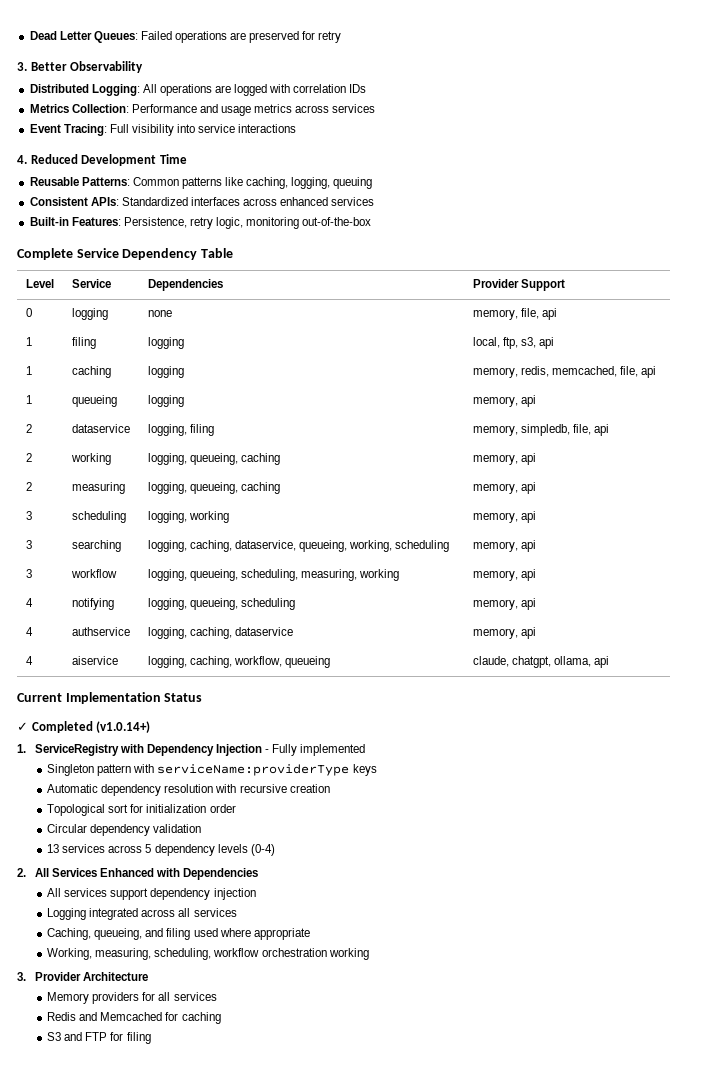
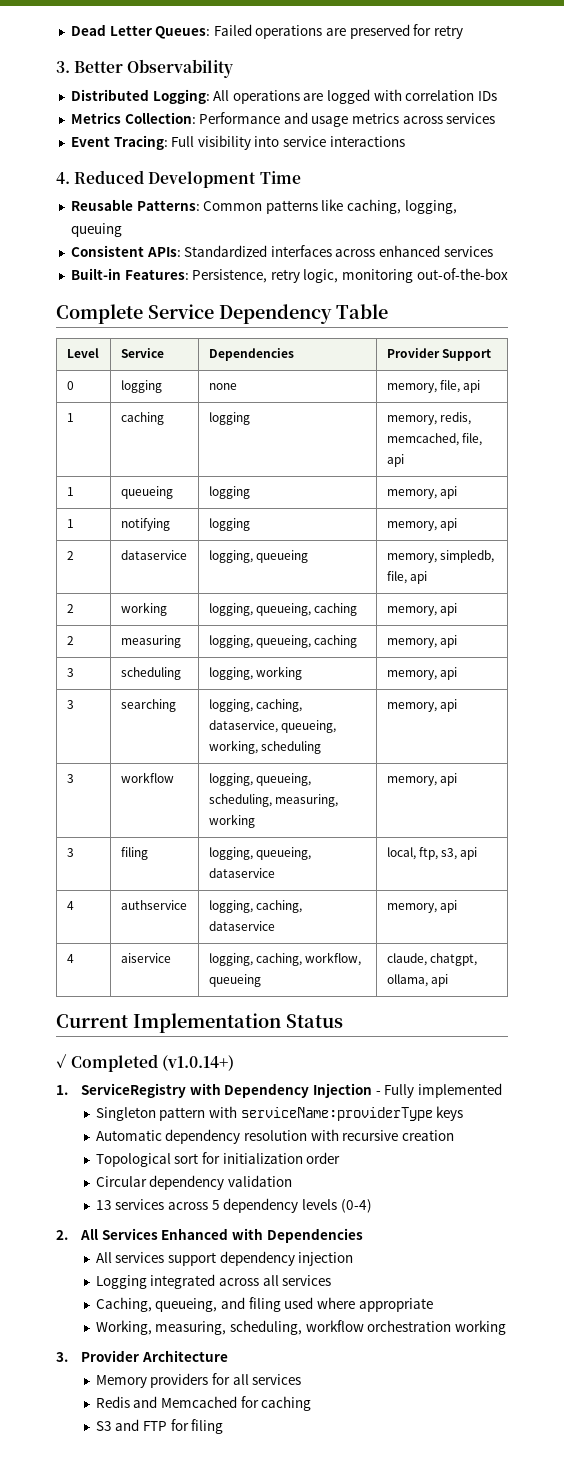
- 1 | filing | logging | local, ftp, s3, api
+ 1 | notifying | logging | memory, api
- 2 | dataservice | logging, filing | memory, simpledb, file, api
+ 2 | dataservice | logging, queueing | memory, simpledb, file, api
- 4 | notifying | logging, queueing, scheduling | memory, api
+ 3 | filing | logging, queueing, dataservice | local, ftp, s3, api

